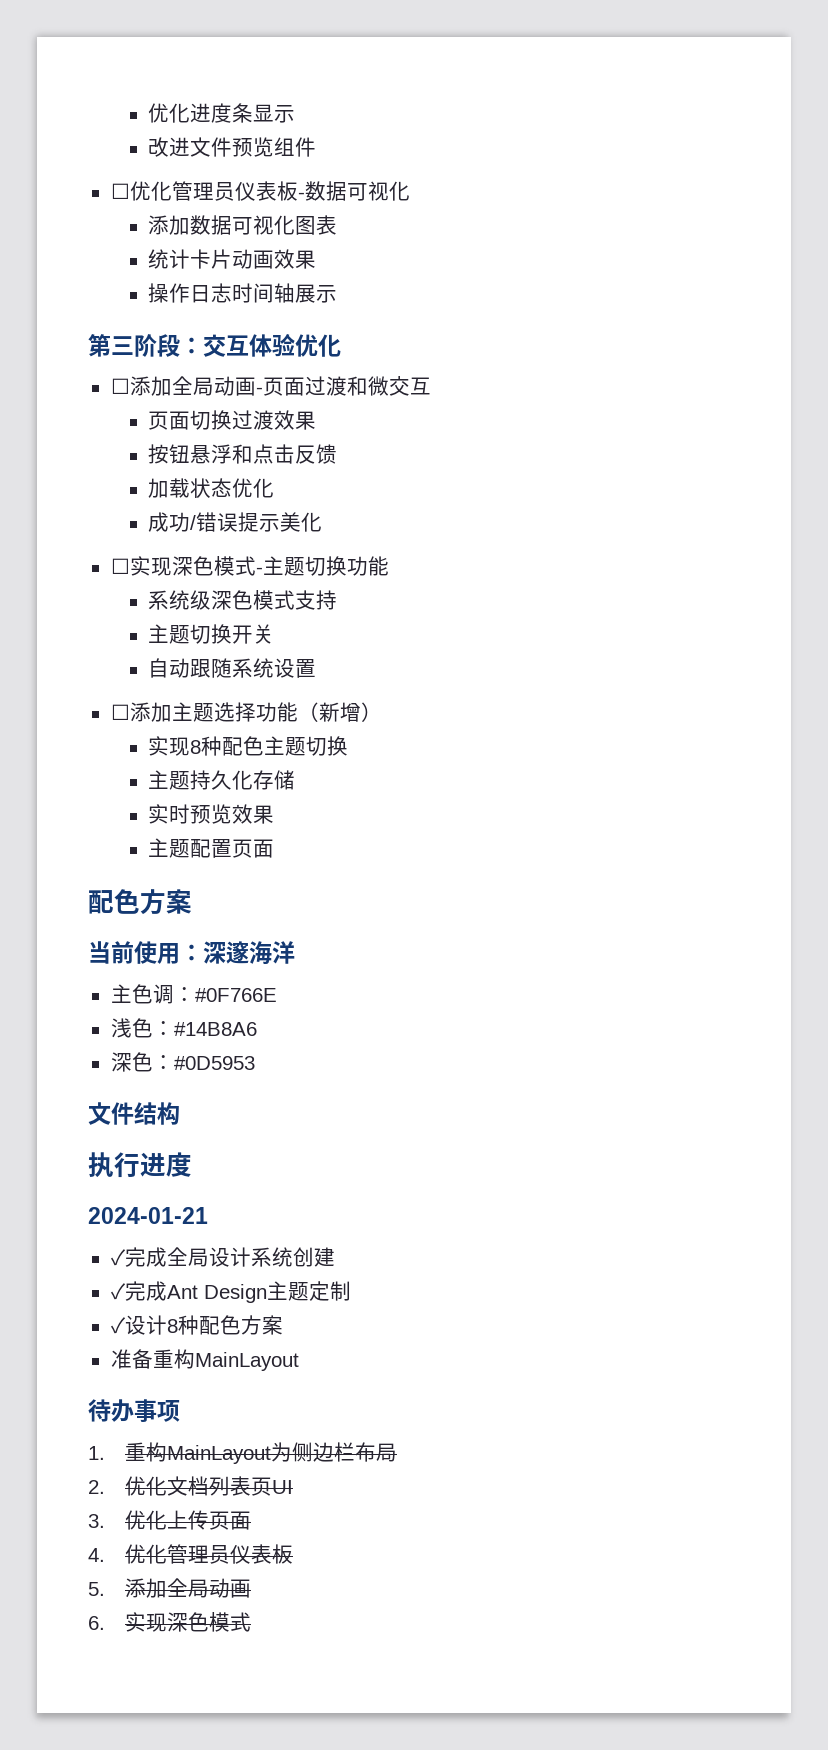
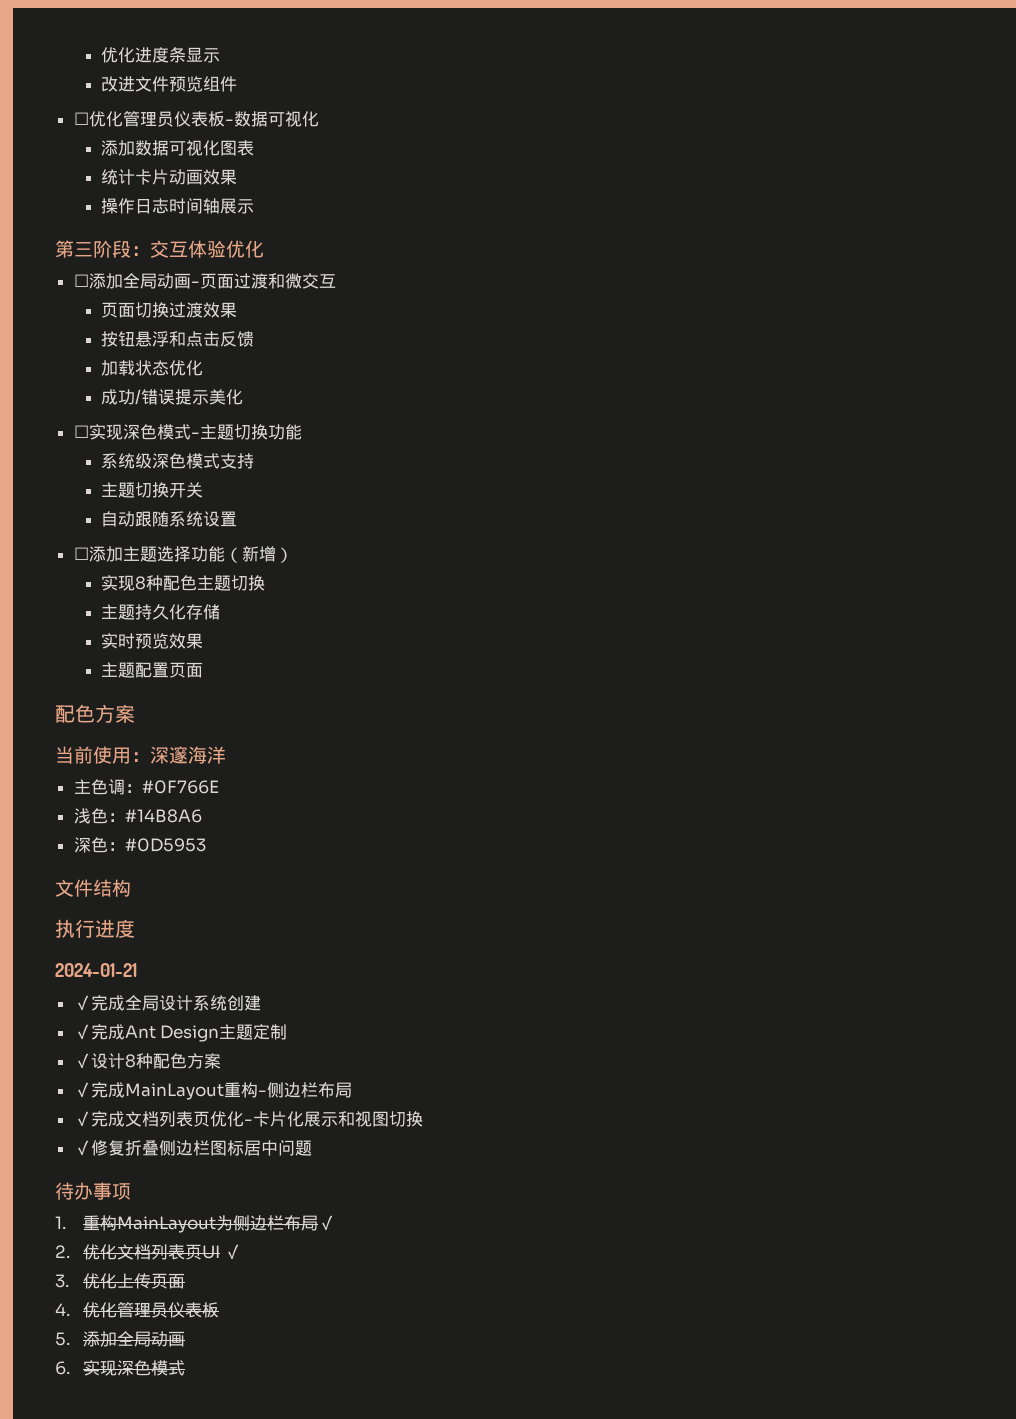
- 准备重构MainLayout
+ ✓完成MainLayout重构-侧边栏布局
+ ✓完成文档列表页优化-卡片化展示和视图切换
+ ✓修复折叠侧边栏图标居中问题
- 1.重构MainLayout为侧边栏布局
+ 1.重构MainLayout为侧边栏布局✓
- 2.优化文档列表页UI
+ 2.优化文档列表页UI ✓

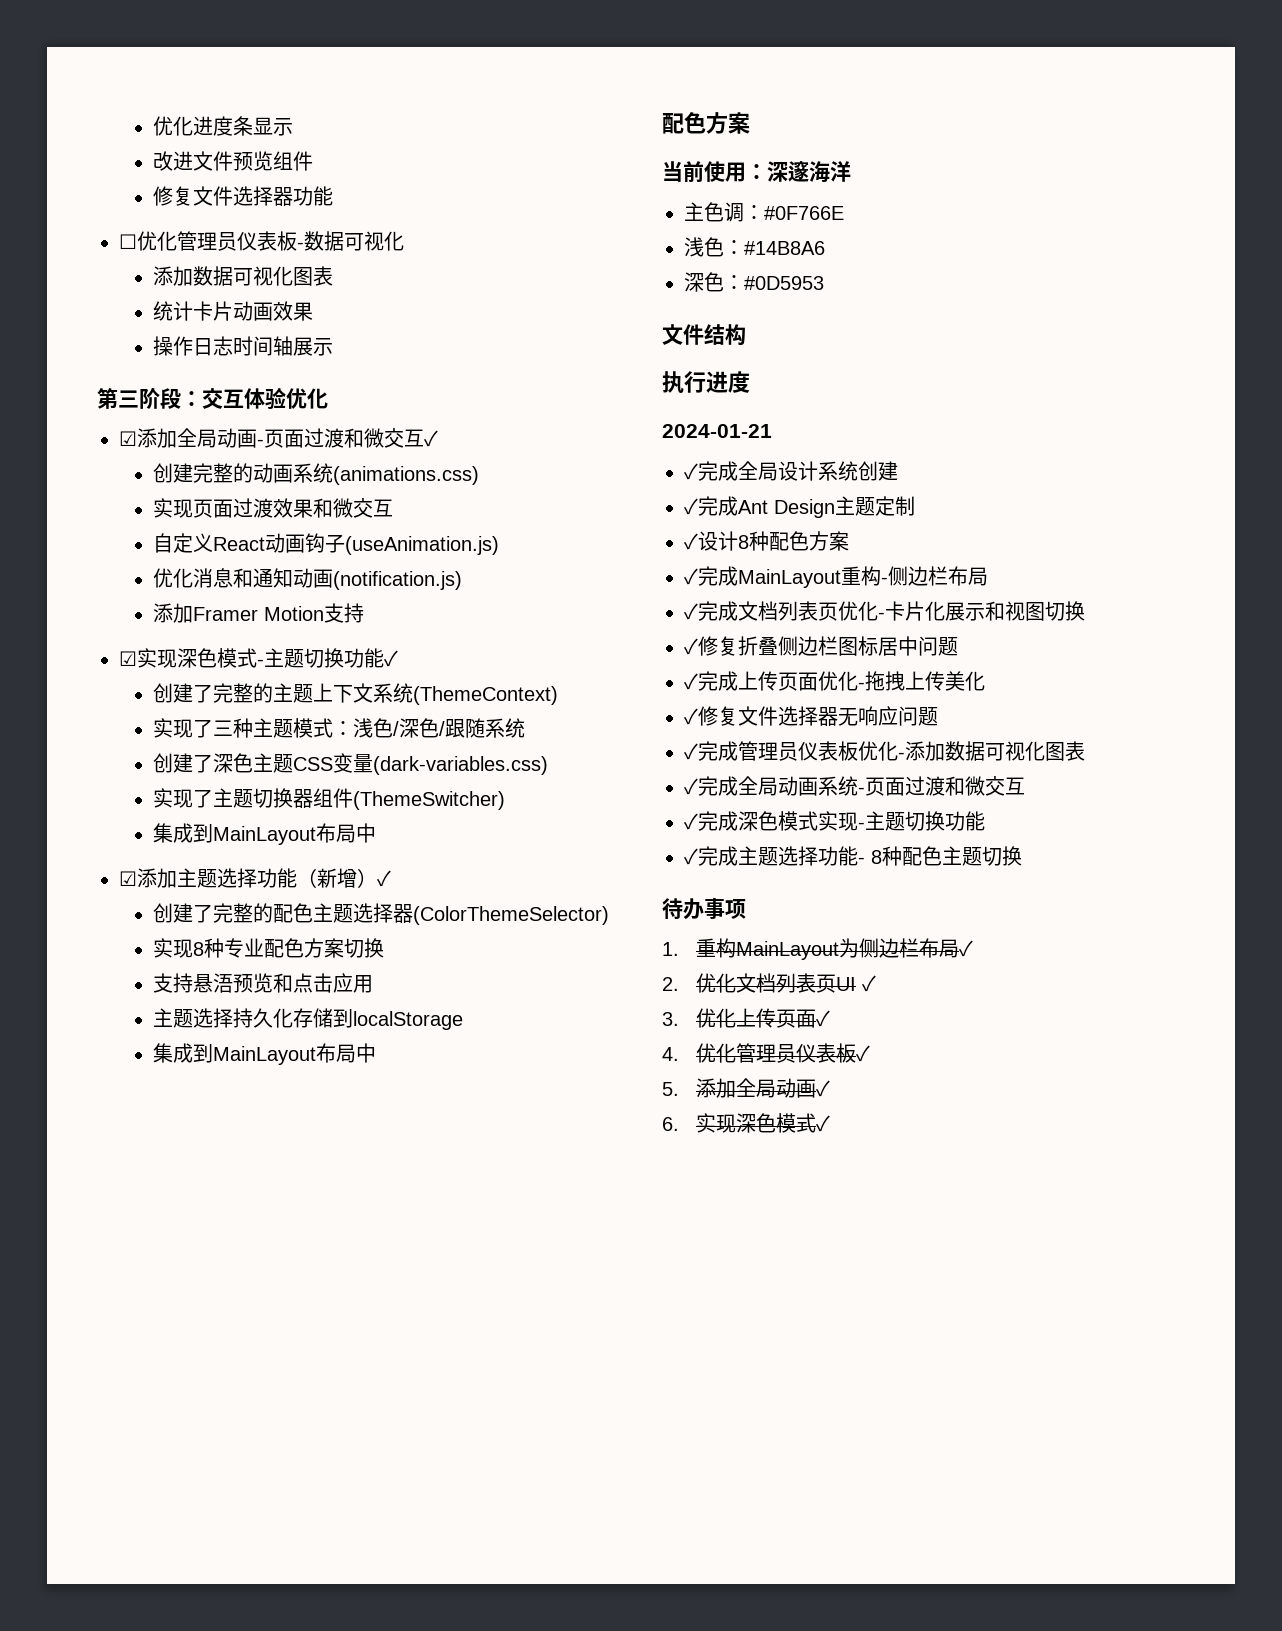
+ 修复文件选择器功能
- ☐添加全局动画-页面过渡和微交互
- 页面切换过渡效果
- 按钮悬浮和点击反馈
- 加载状态优化
- 成功/错误提示美化
- ☐实现深色模式-主题切换功能
- 系统级深色模式支持
- 主题切换开关
- 自动跟随系统设置
- ☐添加主题选择功能（新增）
- 实现8种配色主题切换
- 主题持久化存储
- 实时预览效果
- 主题配置页面
+ ☑添加全局动画-页面过渡和微交互✓
+ 创建完整的动画系统(animations.css)
+ 实现页面过渡效果和微交互
+ 自定义React动画钩子(useAnimation.js)
+ 优化消息和通知动画(notification.js)
+ 添加Framer Motion支持
+ ☑实现深色模式-主题切换功能✓
+ 创建了完整的主题上下文系统(ThemeContext)
+ 实现了三种主题模式：浅色/深色/跟随系统
+ 创建了深色主题CSS变量(dark-variables.css)
+ 实现了主题切换器组件(ThemeSwitcher)
+ 集成到MainLayout布局中
+ ☑添加主题选择功能（新增）✓
+ 创建了完整的配色主题选择器(ColorThemeSelector)
+ 实现8种专业配色方案切换
+ 支持悬浯预览和点击应用
+ 主题选择持久化存储到localStorage
+ 集成到MainLayout布局中
+ ✓完成上传页面优化-拖拽上传美化
+ ✓修复文件选择器无响应问题
+ ✓完成管理员仪表板优化-添加数据可视化图表
+ ✓完成全局动画系统-页面过渡和微交互
+ ✓完成深色模式实现-主题切换功能
+ ✓完成主题选择功能- 8种配色主题切换
- 3.优化上传页面
+ 3.优化上传页面✓
- 4.优化管理员仪表板
+ 4.优化管理员仪表板✓
- 5.添加全局动画
+ 5.添加全局动画✓
- 6.实现深色模式
+ 6.实现深色模式✓

